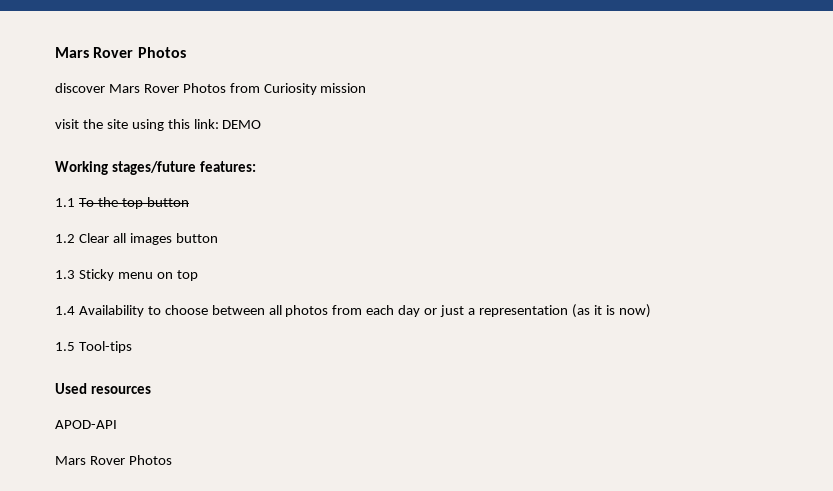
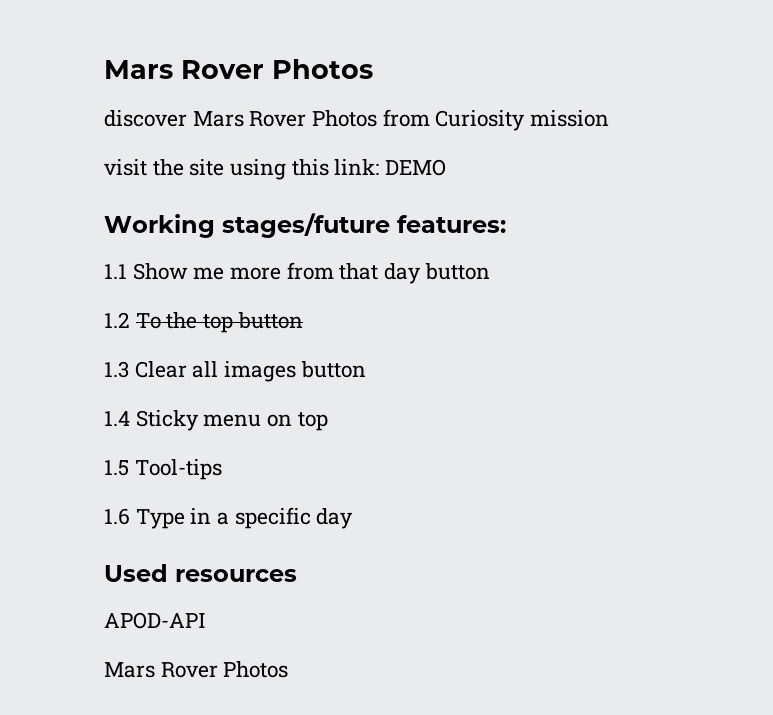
- 1.1 To the top button
+ 1.1 Show me more from that day button
+ 1.2 To the top button
- 1.2 Clear all images button
+ 1.3 Clear all images button
- 1.3 Sticky menu on top
+ 1.4 Sticky menu on top
- 1.4 Availability to choose between all photos from each day or just a representation (as it is now)
  1.5 Tool-tips
+ 1.6 Type in a specific day

